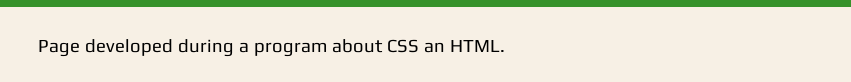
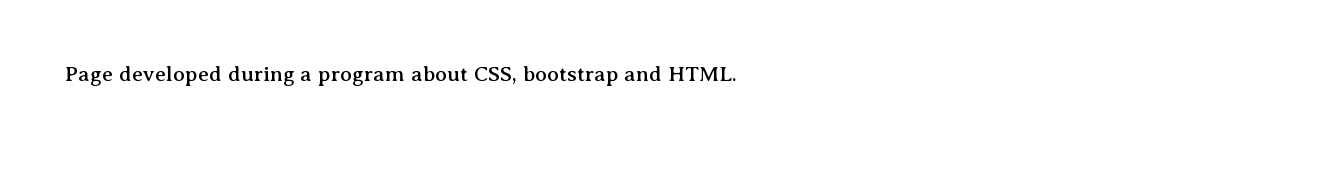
- Page developed during a program about CSS an HTML.
+ Page developed during a program about CSS, bootstrap and HTML.

